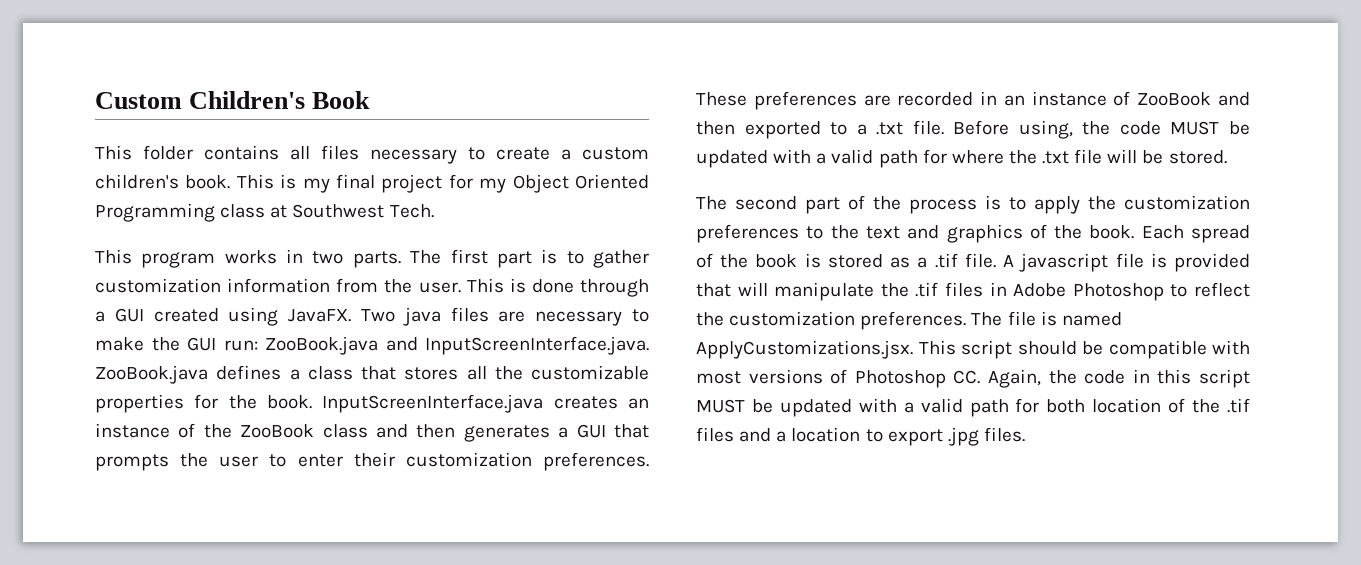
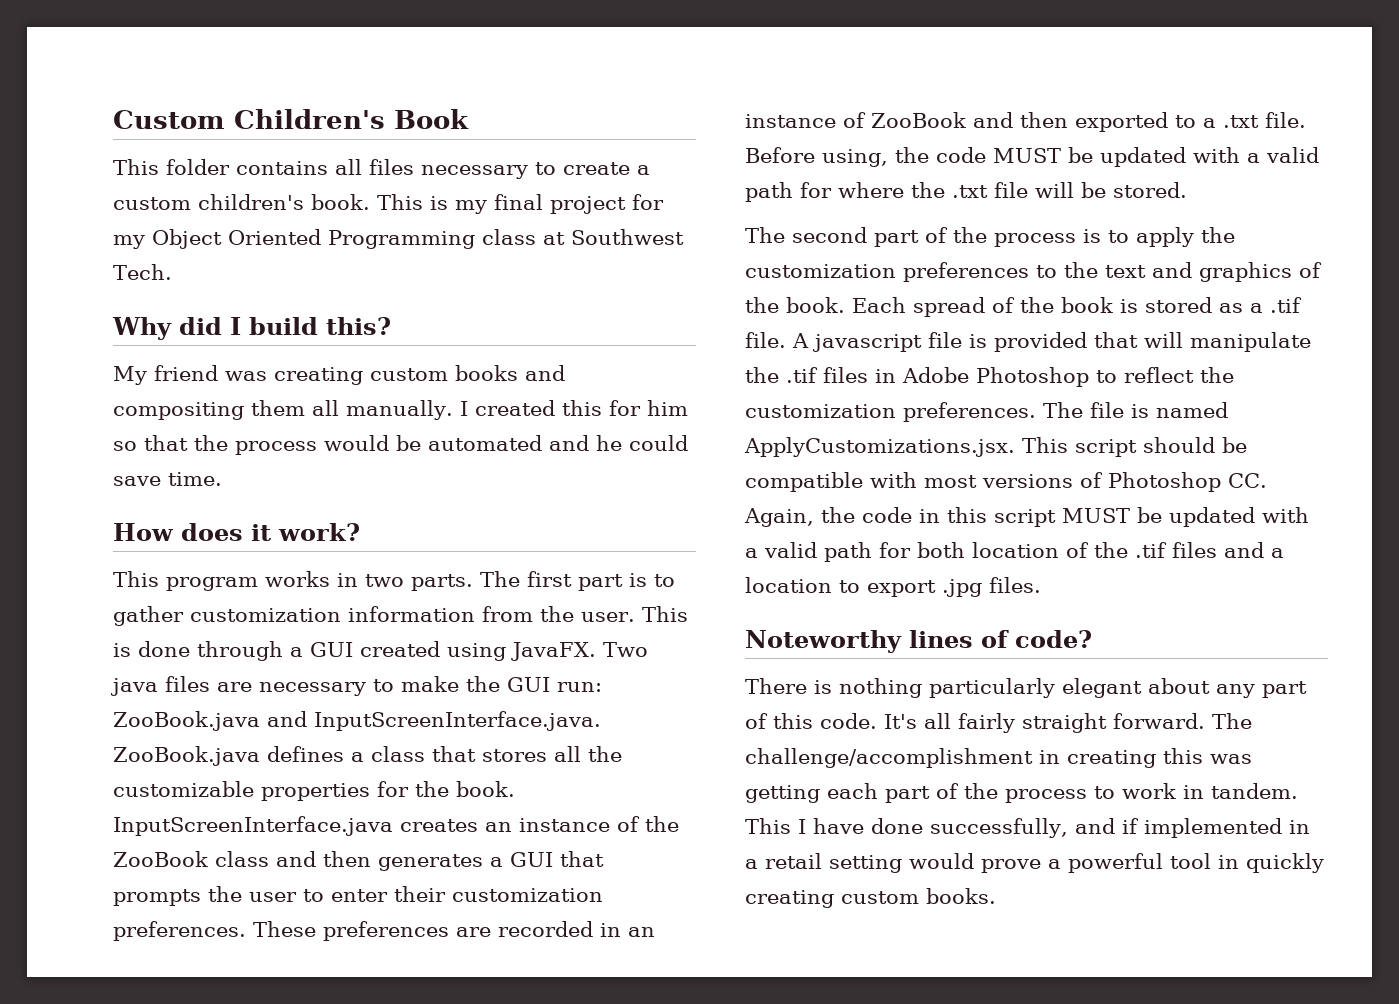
+ Why did I build this?
+ My friend was creating custom books and compositing them all manually. I created this for him so that the process would be automated and he could save time.
+ How does it work?
+ Noteworthy lines of code?
+ There is nothing particularly elegant about any part of this code. It's all fairly straight forward. The challenge/accomplishment in creating this was getting each part of the process to work in tandem. This I have done successfully, and if implemented in a retail setting would prove a powerful tool in quickly creating custom books.

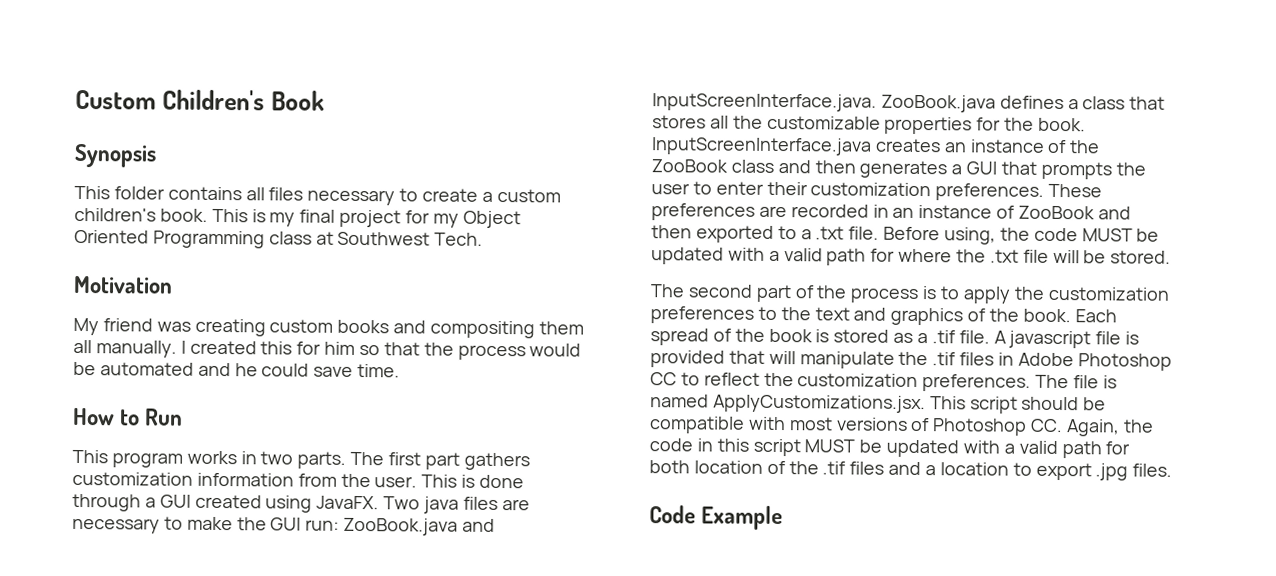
+ Synopsis
- Why did I build this?
+ Motivation
- How does it work?
+ How to Run
- The first part is to gather customization information from the user.
+ The first part gathers customization information from the user.
- A javascript file is provided that will manipulate the .tif files in Adobe Photoshop to reflect the customization preferences.
+ A javascript file is provided that will manipulate the .tif files in Adobe Photoshop CC to reflect the customization preferences.
- Noteworthy lines of code?
- There is nothing particularly elegant about any part of this code. It's all fairly straight forward. The challenge/accomplishment in creating this was getting each part of the process to work in tandem. This I have done successfully, and if implemented in a retail setting would prove a powerful tool in quickly creating custom books.
+ Code Example

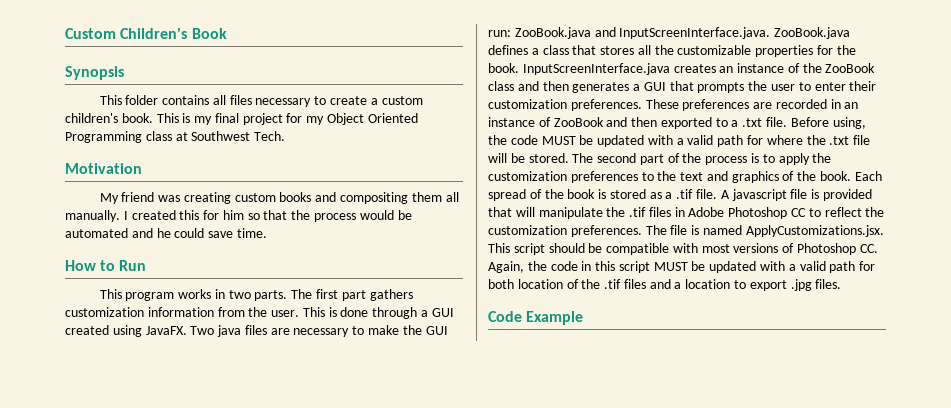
- Before using, the code MUST be updated with a valid path for where the .txt file will be stored.
- The second part of the process is to apply the customization preferences to the text and graphics of the book.
+ Before using, the code MUST be updated with a valid path for where the .txt file will be stored. The second part of the process is to apply the customization preferences to the text and graphics of the book.

